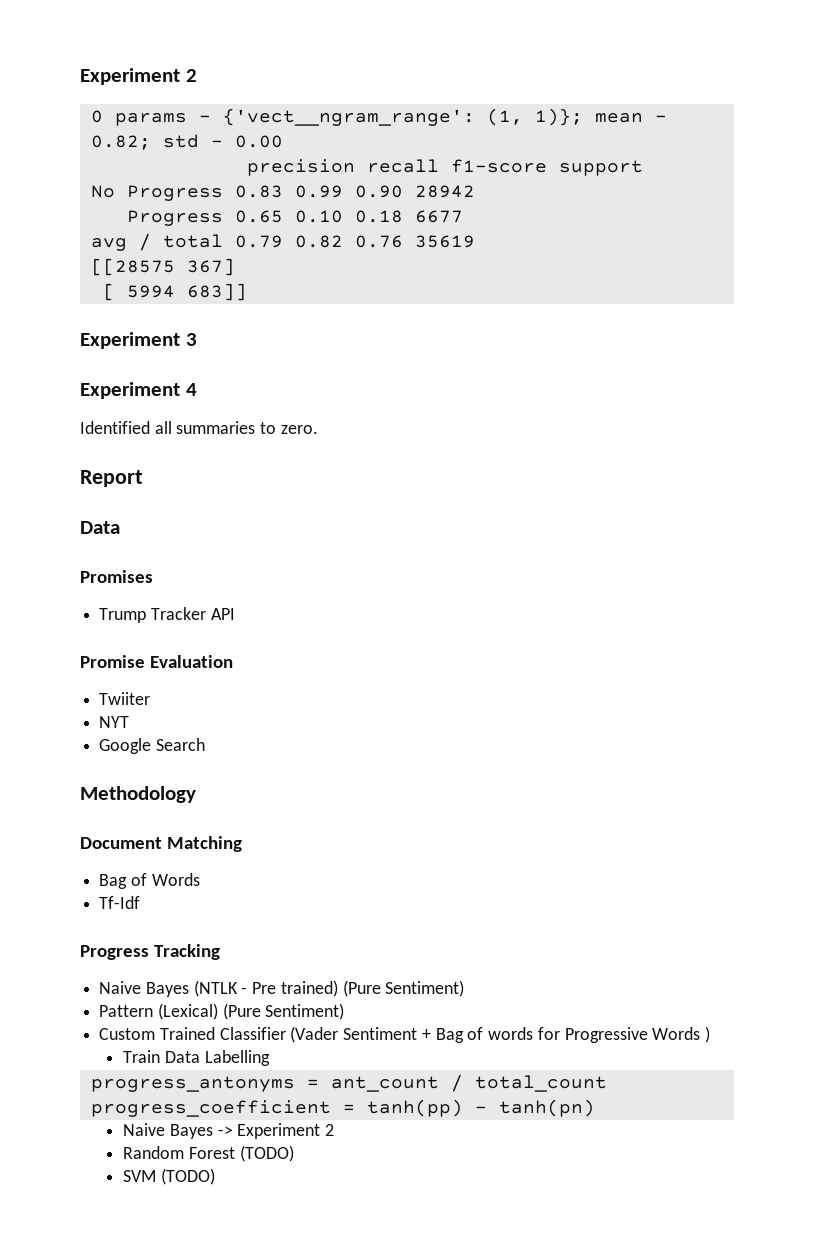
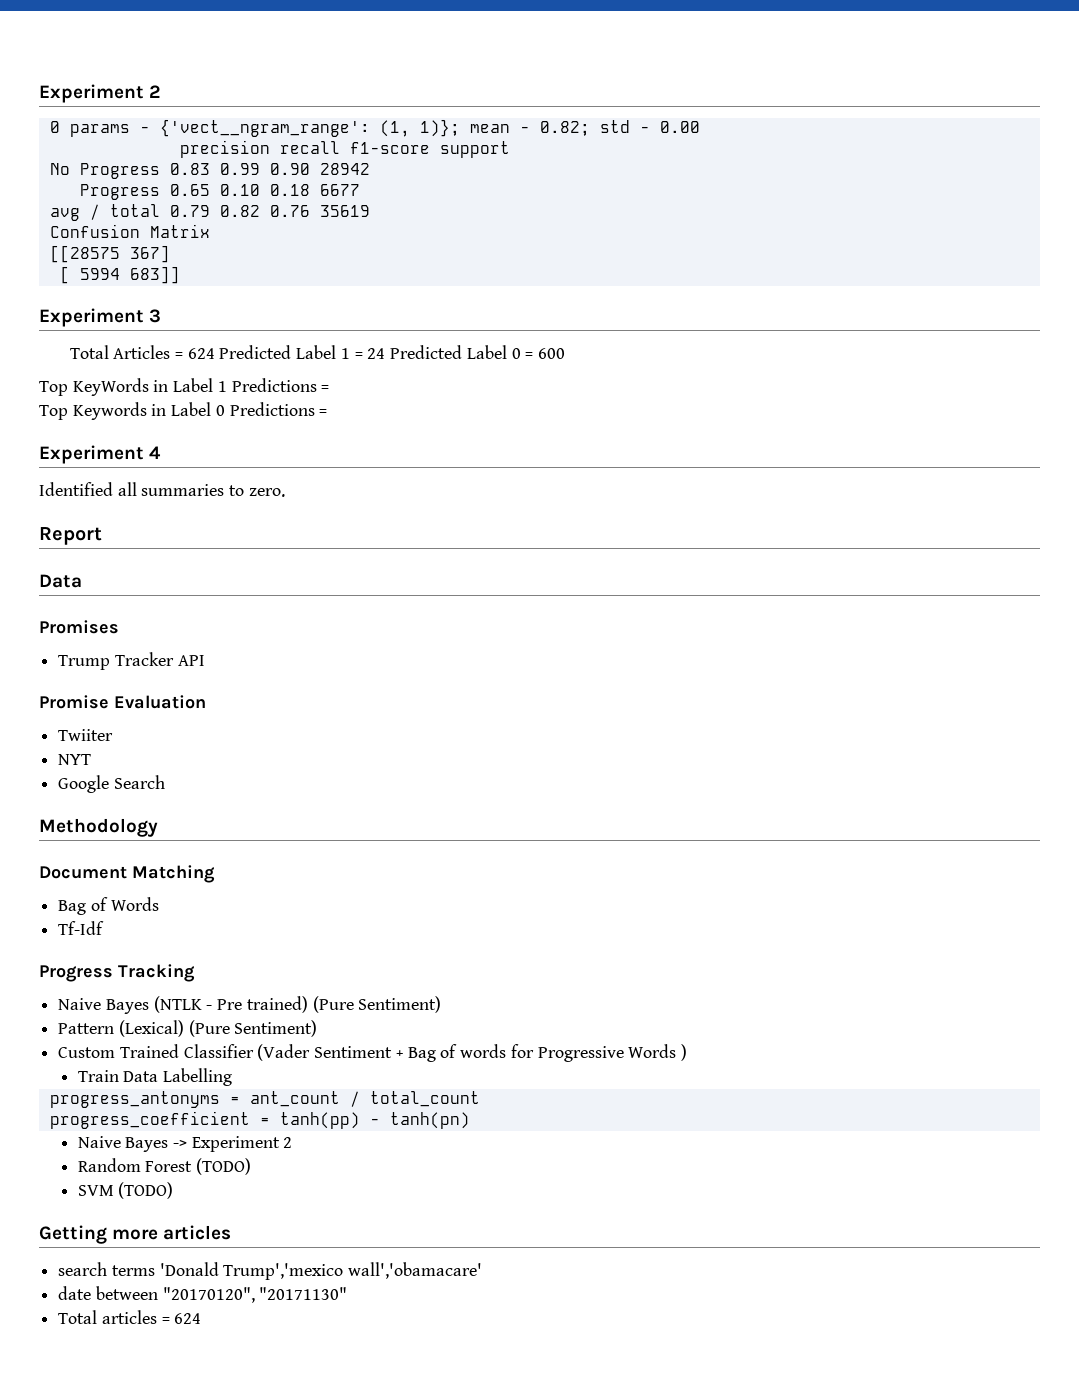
+ Confusion Matrix
+ Total Articles = 624 Predicted Label 1 = 24 Predicted Label 0 = 600
+ Top KeyWords in Label 1 Predictions =
+ Top Keywords in Label 0 Predictions =
+ Getting more articles
+ search terms 'Donald Trump','mexico wall','obamacare'
+ date between "20170120", "20171130"
+ Total articles = 624

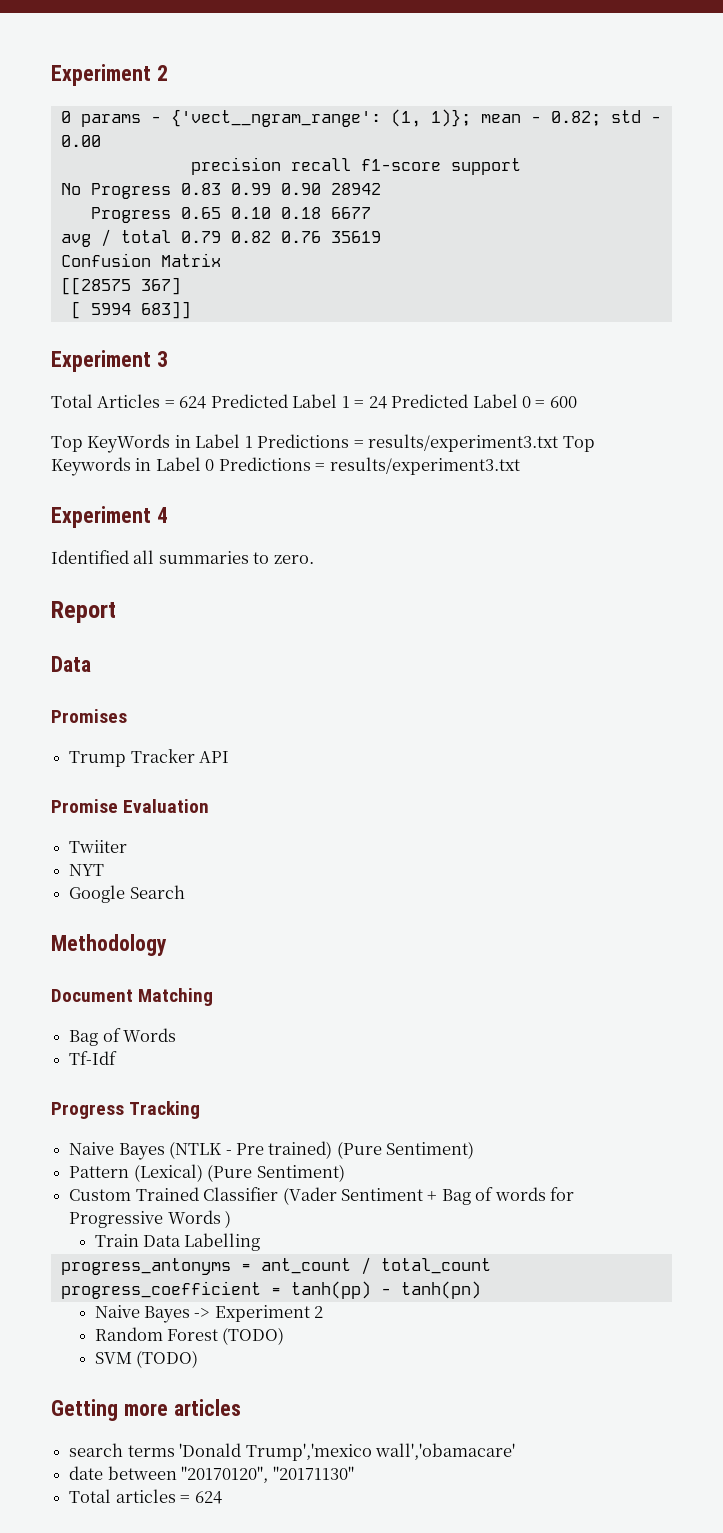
- Top KeyWords in Label 1 Predictions =
- Top Keywords in Label 0 Predictions =
+ Top KeyWords in Label 1 Predictions = results/experiment3.txt Top Keywords in Label 0 Predictions = results/experiment3.txt

